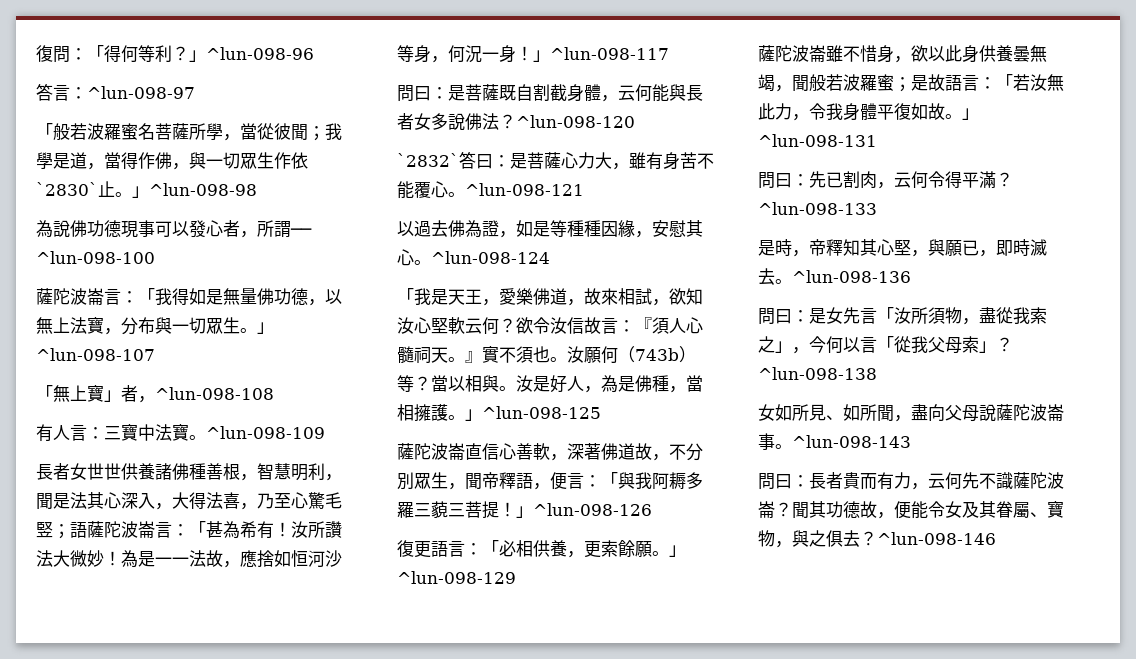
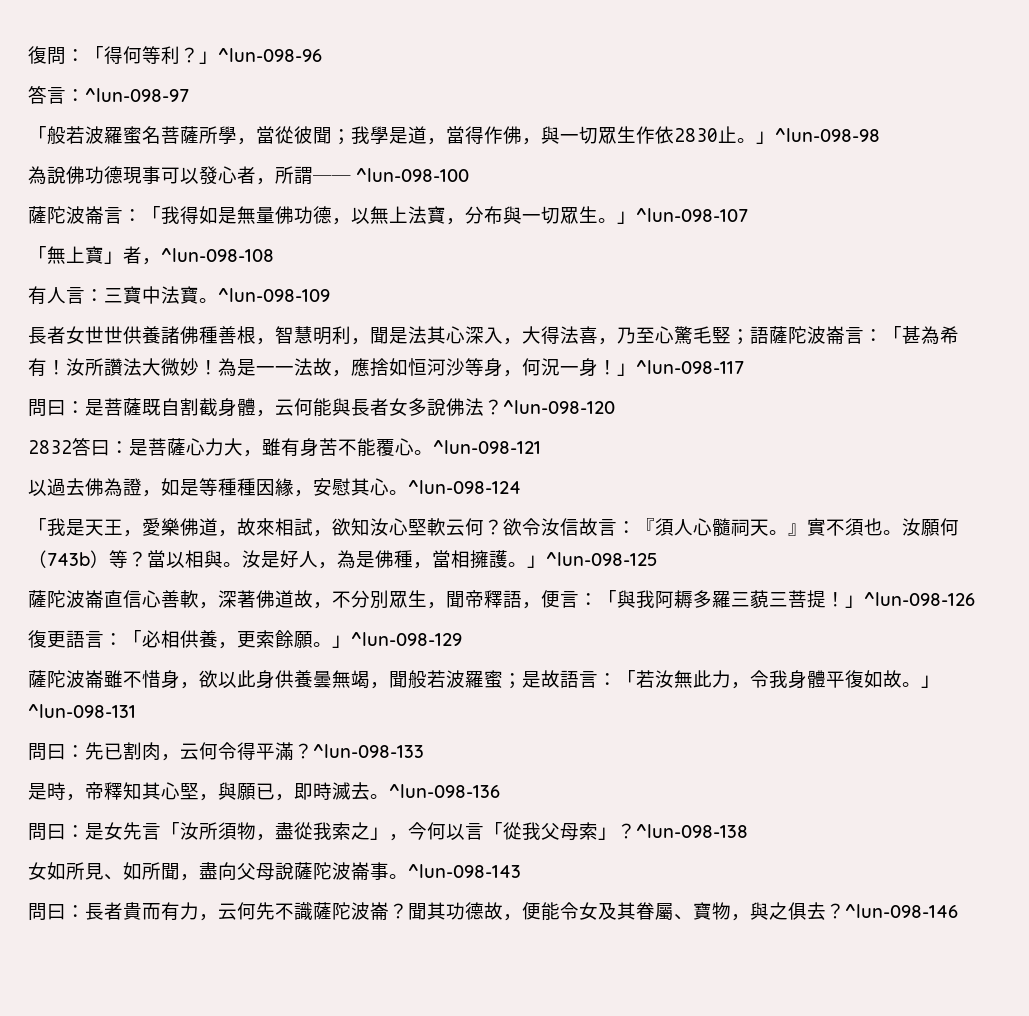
- 「般若波羅蜜名菩薩所學，當從彼聞；我學是道，當得作佛，與一切眾生作依`2830`止。」^lun-098-98
+ 「般若波羅蜜名菩薩所學，當從彼聞；我學是道，當得作佛，與一切眾生作依2830止。」^lun-098-98
- `2832`答曰：是菩薩心力大，雖有身苦不能覆心。
+ 2832答曰：是菩薩心力大，雖有身苦不能覆心。

